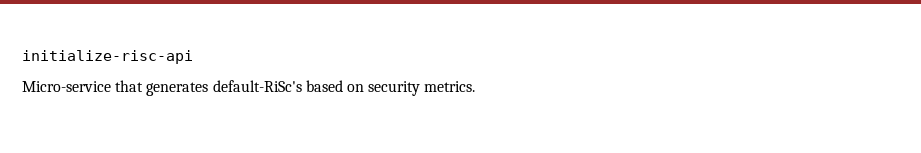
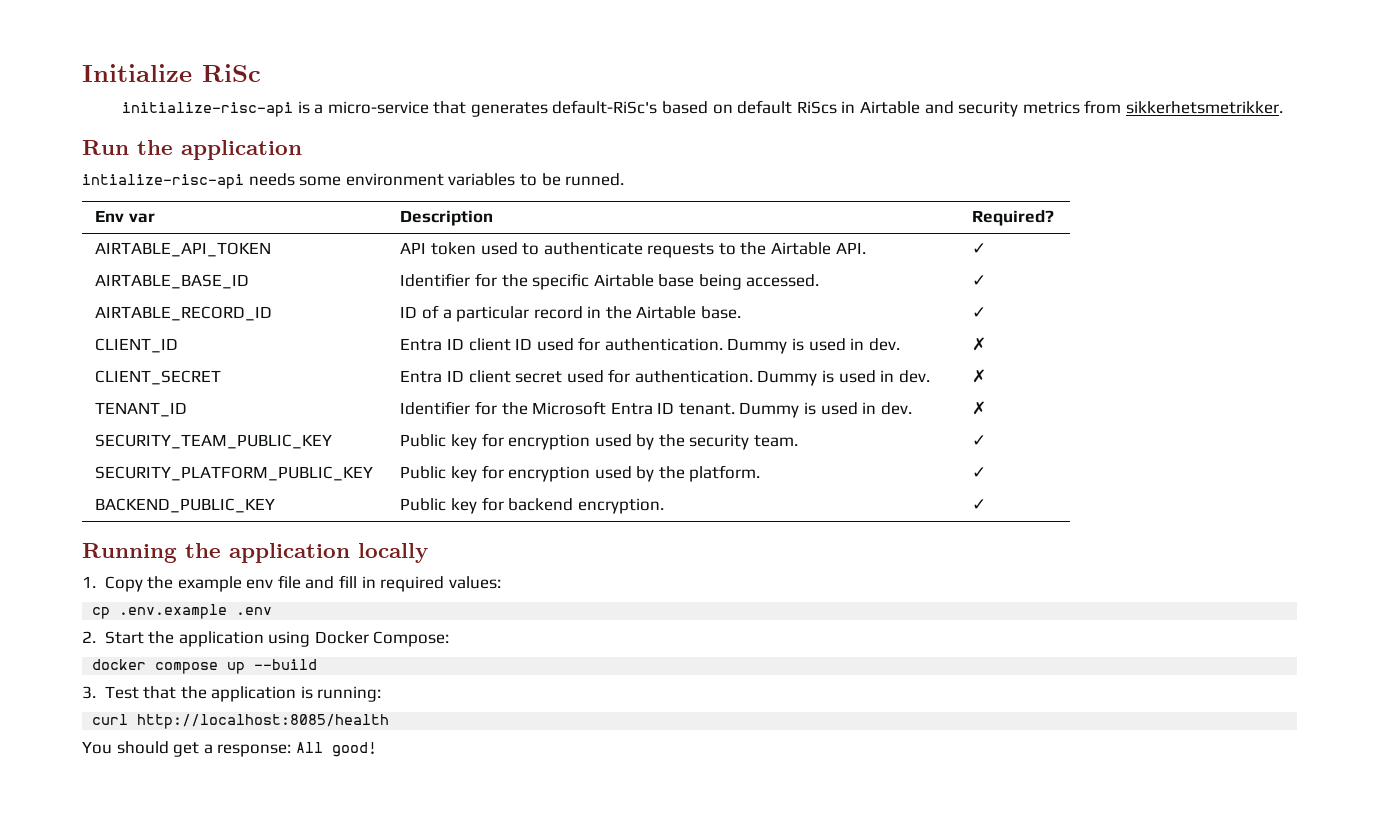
+ Initialize RiSc
- initialize-risc-api
- Micro-service that generates default-RiSc's based on security metrics.
+ initialize-risc-api is a micro-service that generates default-RiSc's based on default RiScs in Airtable and security metrics from sikkerhetsmetrikker.
+ Run the application
+ intialize-risc-api needs some environment variables to be runned.
+ Env var | Description | Required?
+ AIRTABLE_API_TOKEN | API token used to authenticate requests to the Airtable API. | ✓
+ AIRTABLE_BASE_ID | Identifier for the specific Airtable base being accessed. | ✓
+ AIRTABLE_RECORD_ID | ID of a particular record in the Airtable base. | ✓
+ CLIENT_ID | Entra ID client ID used for authentication. Dummy is used in dev. | ✗
+ CLIENT_SECRET | Entra ID client secret used for authentication. Dummy is used in dev. | ✗
+ TENANT_ID | Identifier for the Microsoft Entra ID tenant. Dummy is used in dev. | ✗
+ SECURITY_TEAM_PUBLIC_KEY | Public key for encryption used by the security team. | ✓
+ SECURITY_PLATFORM_PUBLIC_KEY | Public key for encryption used by the platform. | ✓
+ BACKEND_PUBLIC_KEY | Public key for backend encryption. | ✓
+ Running the application locally
+ 1. Copy the example env file and fill in required values:
+ cp .env.example .env
+ 2. Start the application using Docker Compose:
+ docker compose up --build
+ 3. Test that the application is running:
+ curl http://localhost:8085/health
+ You should get a response: All good!

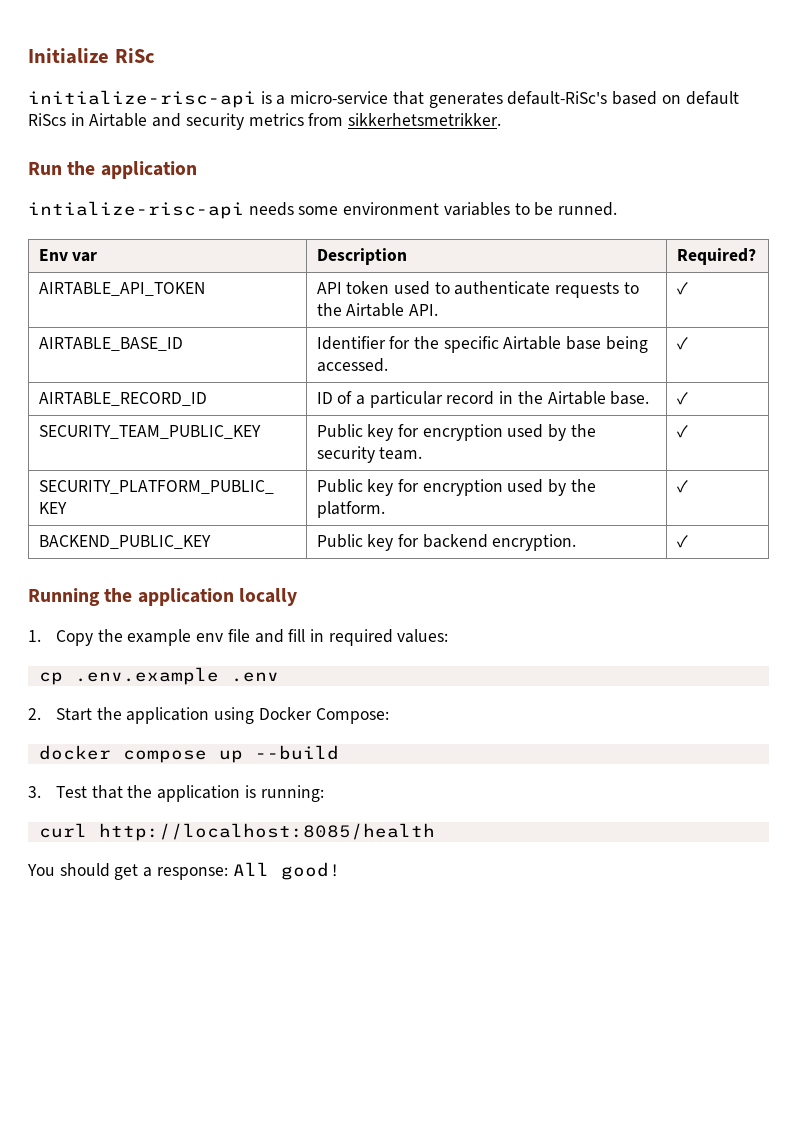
- CLIENT_ID | Entra ID client ID used for authentication. Dummy is used in dev. | ✗
- CLIENT_SECRET | Entra ID client secret used for authentication. Dummy is used in dev. | ✗
- TENANT_ID | Identifier for the Microsoft Entra ID tenant. Dummy is used in dev. | ✗

